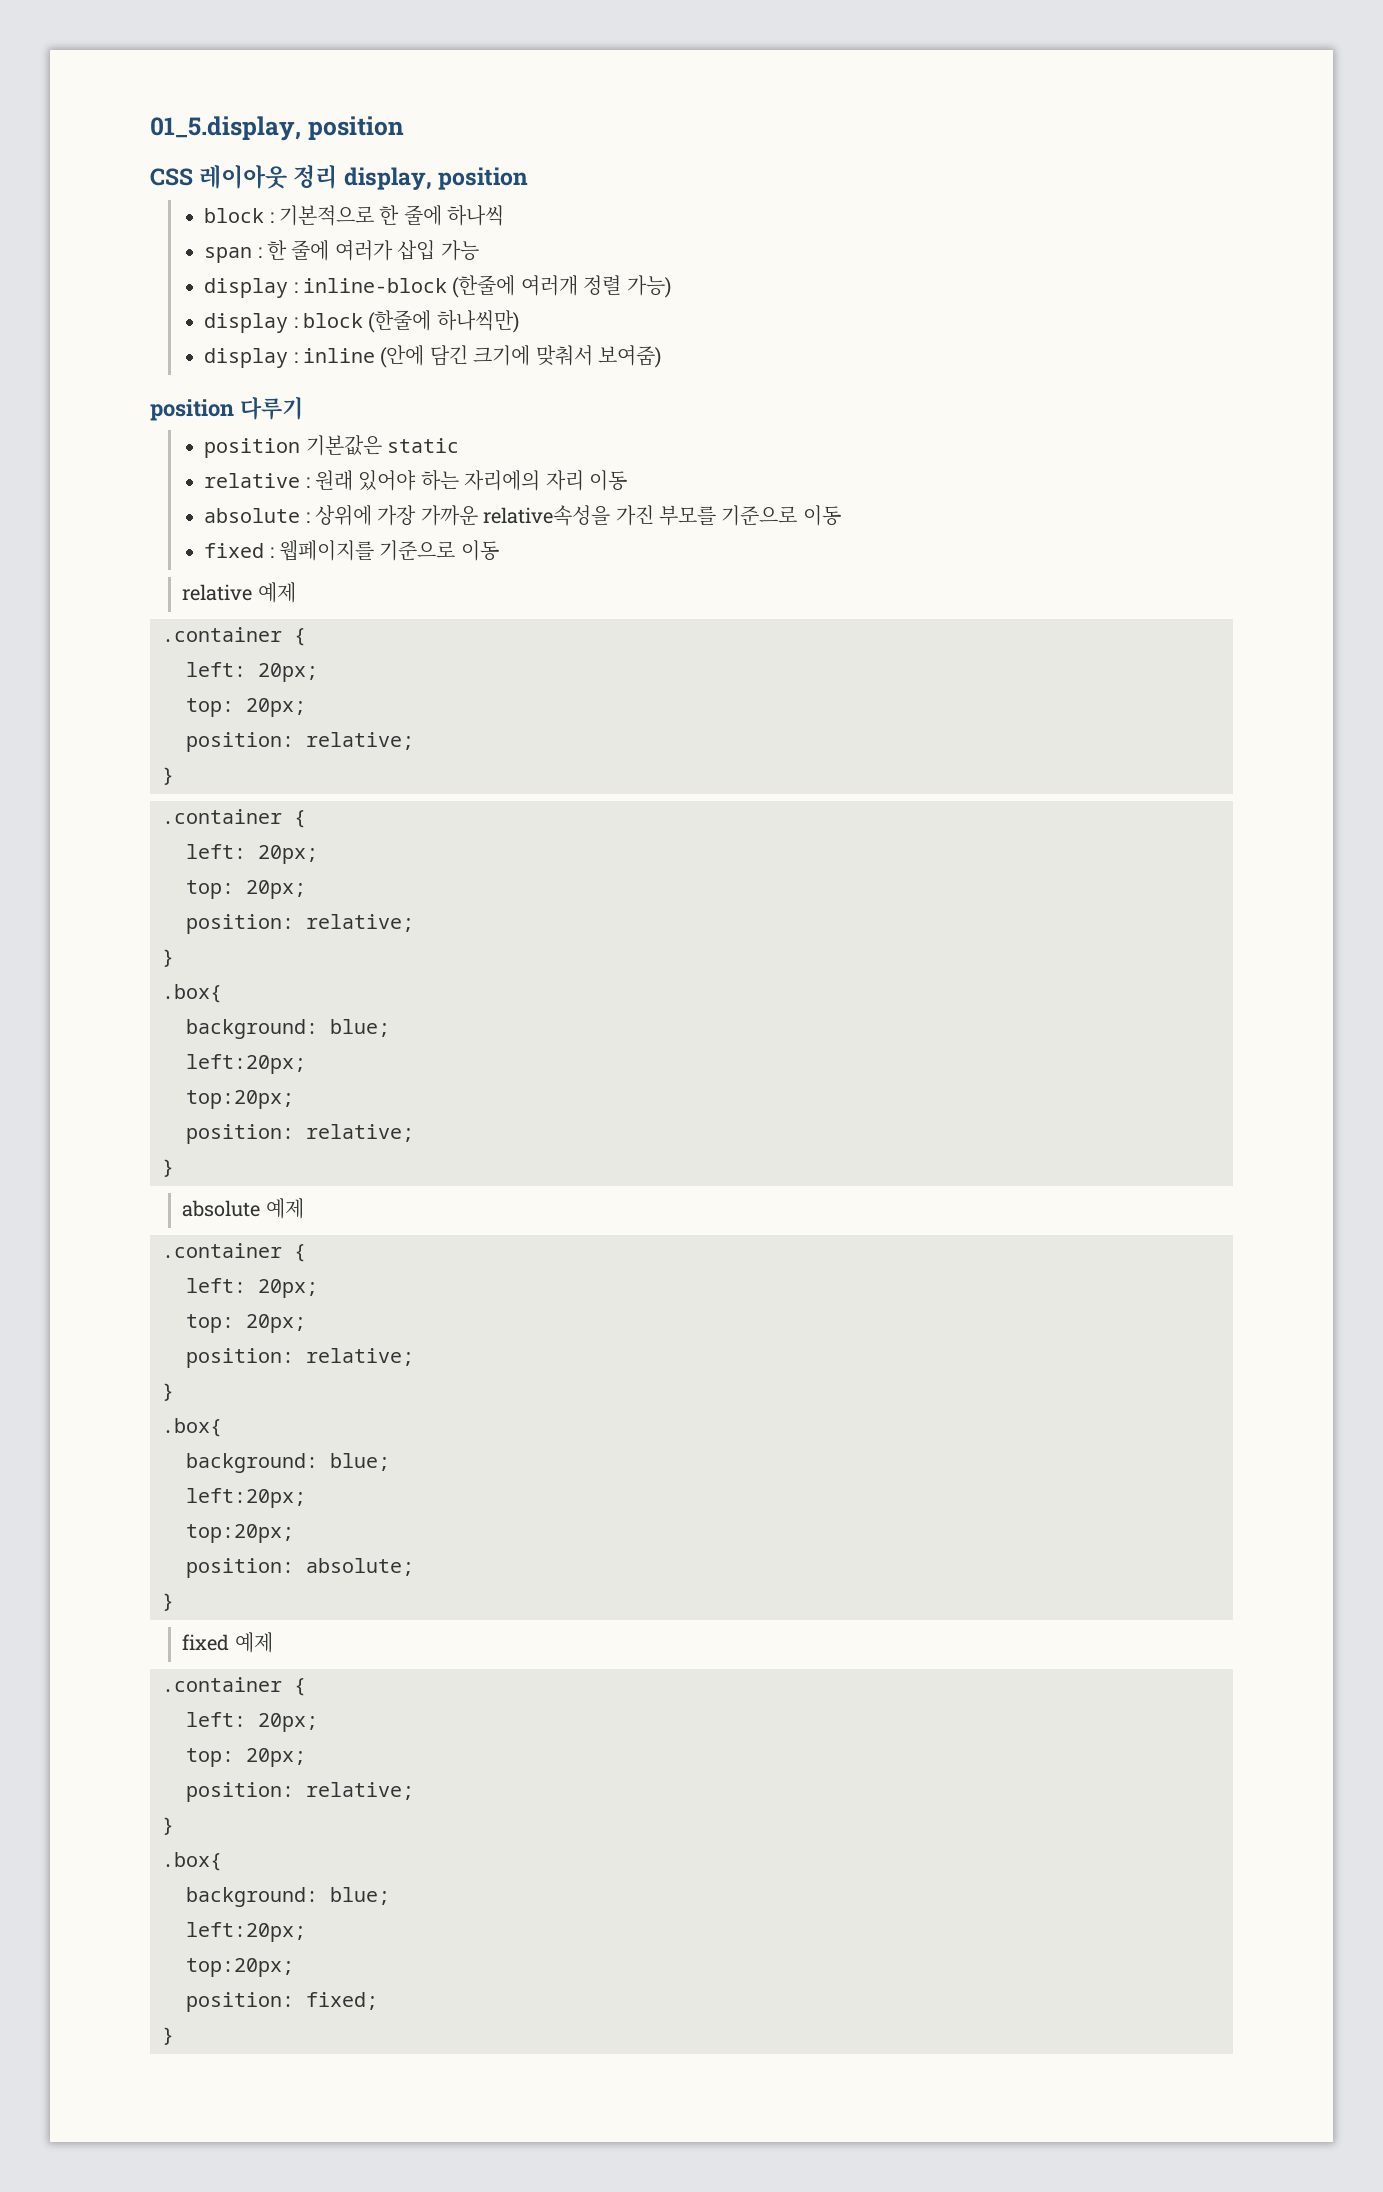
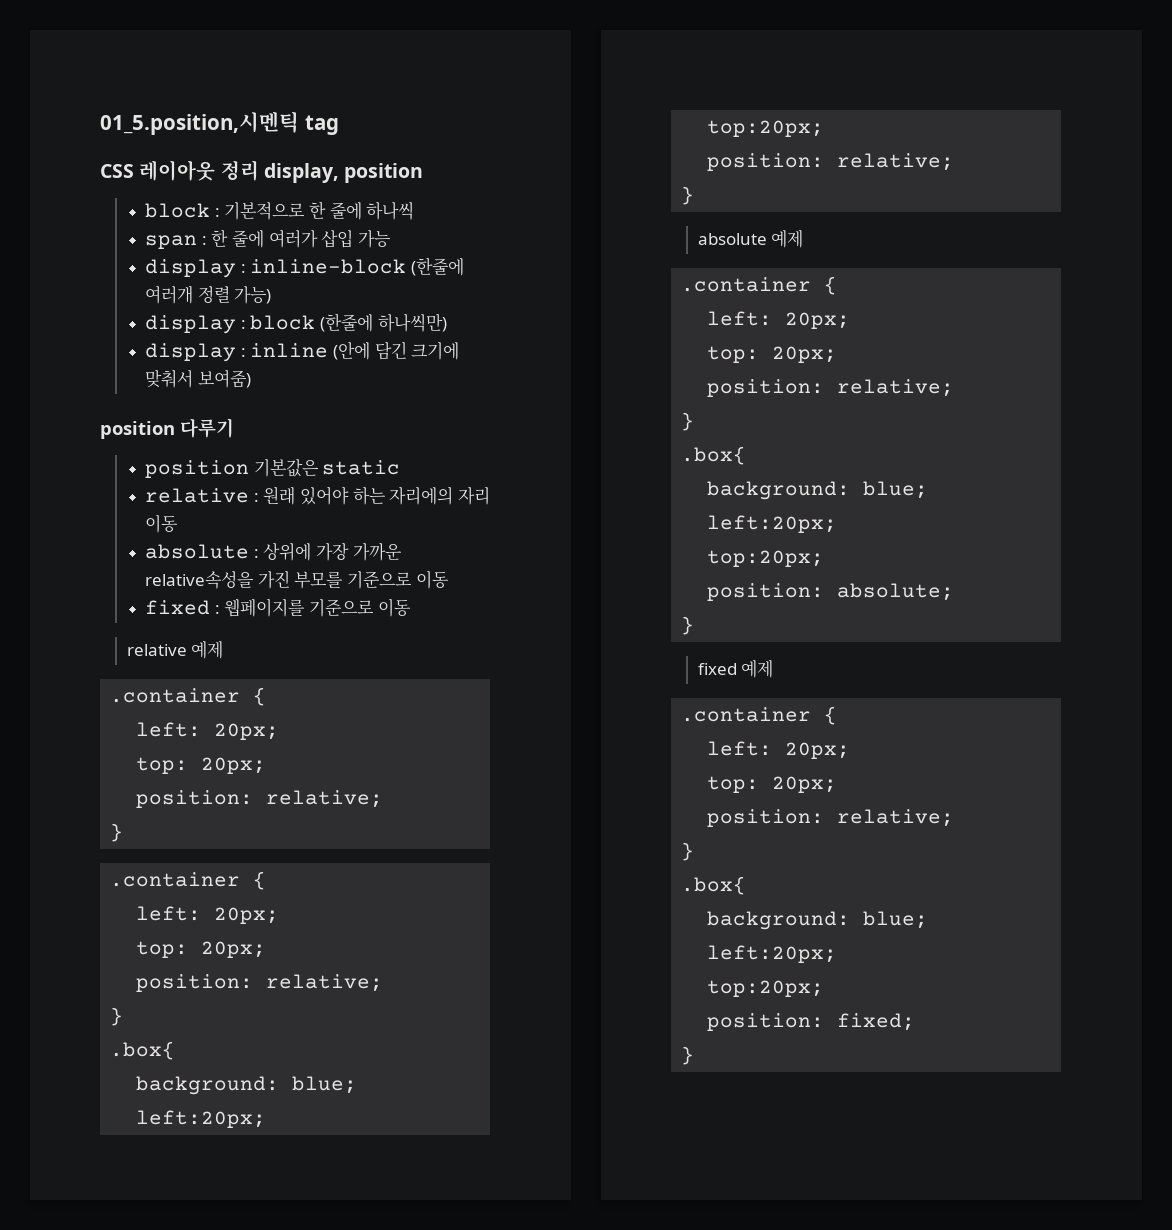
- 01_5.display, position
+ 01_5.position,시멘틱 tag

